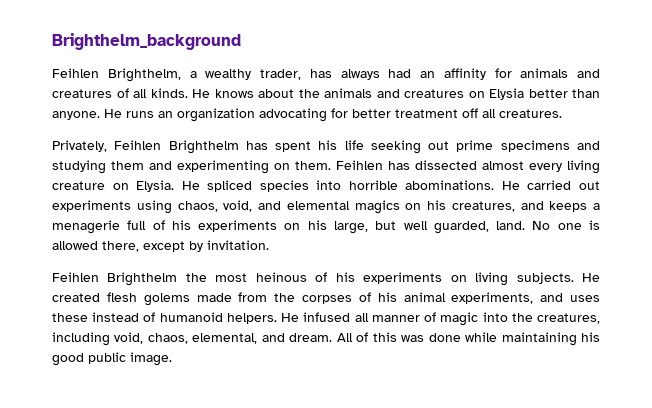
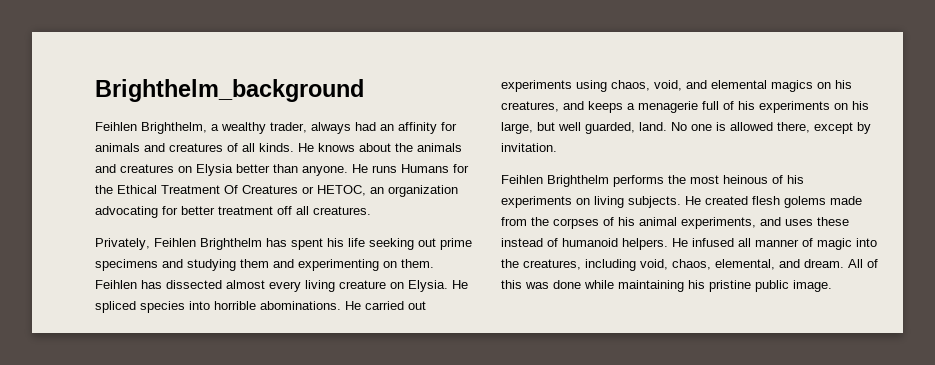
- Feihlen Brighthelm, a wealthy trader, has always had an affinity for animals and creatures of all kinds.
+ Feihlen Brighthelm, a wealthy trader, always had an affinity for animals and creatures of all kinds.
- He runs an organization advocating for better treatment off all creatures.
+ He runs Humans for the Ethical Treatment Of Creatures or HETOC, an organization advocating for better treatment off all creatures.
- Feihlen Brighthelm the most heinous of his experiments on living subjects.
+ Feihlen Brighthelm performs the most heinous of his experiments on living subjects.
- All of this was done while maintaining his good public image.
+ All of this was done while maintaining his pristine public image.

